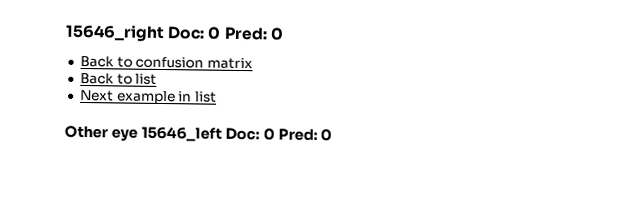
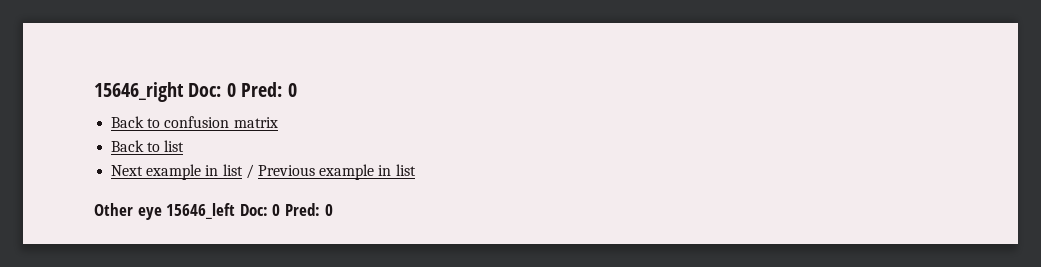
- Next example in list
+ Next example in list / Previous example in list

